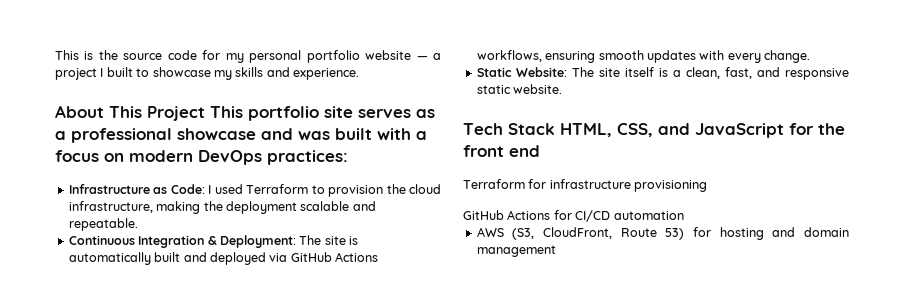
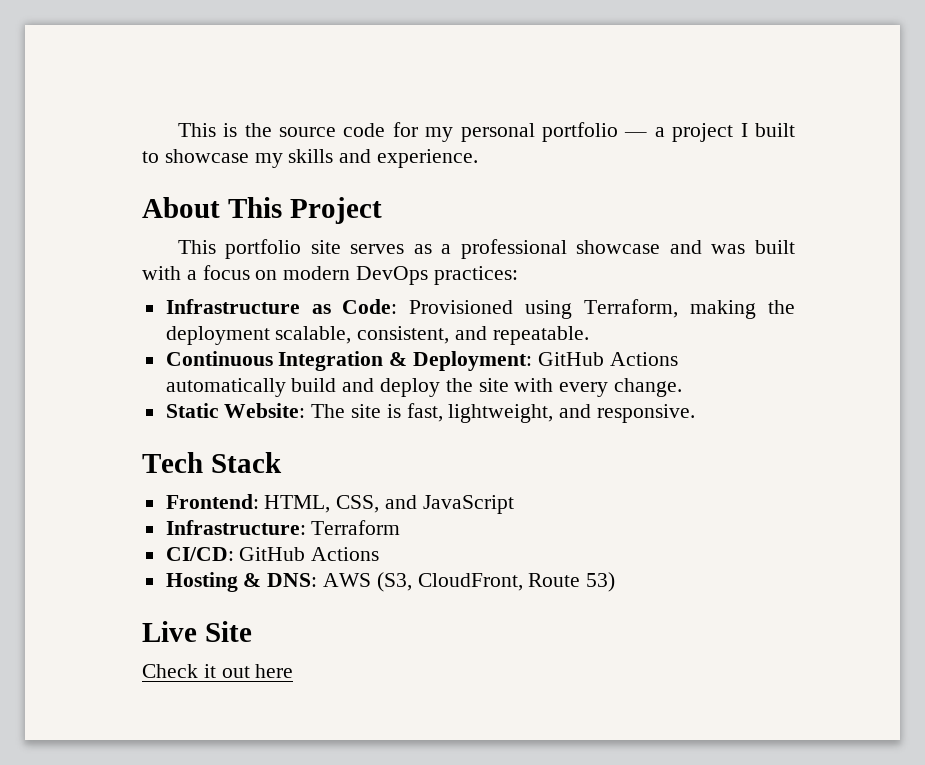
- This is the source code for my personal portfolio website — a project I built to showcase my skills and experience.
+ This is the source code for my personal portfolio — a project I built to showcase my skills and experience.
- About This Project This portfolio site serves as a professional showcase and was built with a focus on modern DevOps practices:
+ About This Project
+ This portfolio site serves as a professional showcase and was built with a focus on modern DevOps practices:
- Infrastructure as Code: I used Terraform to provision the cloud infrastructure, making the deployment scalable and repeatable.
+ Infrastructure as Code: Provisioned using Terraform, making the deployment scalable, consistent, and repeatable.
- Continuous Integration & Deployment: The site is automatically built and deployed via GitHub Actions workflows, ensuring smooth updates with every change.
+ Continuous Integration & Deployment: GitHub Actions automatically build and deploy the site with every change.
- Static Website: The site itself is a clean, fast, and responsive static website.
+ Static Website: The site is fast, lightweight, and responsive.
- Tech Stack HTML, CSS, and JavaScript for the front end
- Terraform for infrastructure provisioning
- GitHub Actions for CI/CD automation
- AWS (S3, CloudFront, Route 53) for hosting and domain management
+ Tech Stack
+ Frontend: HTML, CSS, and JavaScript
+ Infrastructure: Terraform
+ CI/CD: GitHub Actions
+ Hosting & DNS: AWS (S3, CloudFront, Route 53)
+ Live Site
+ Check it out here

